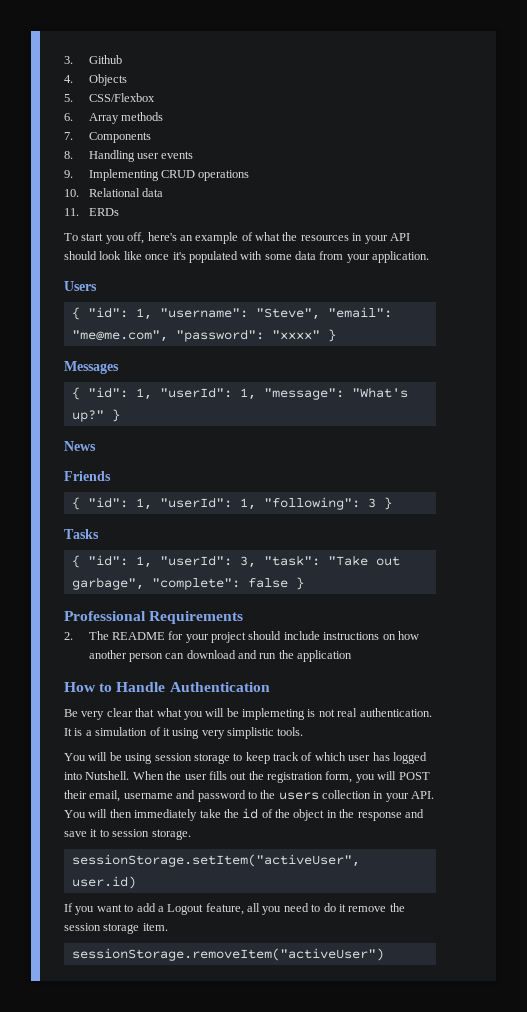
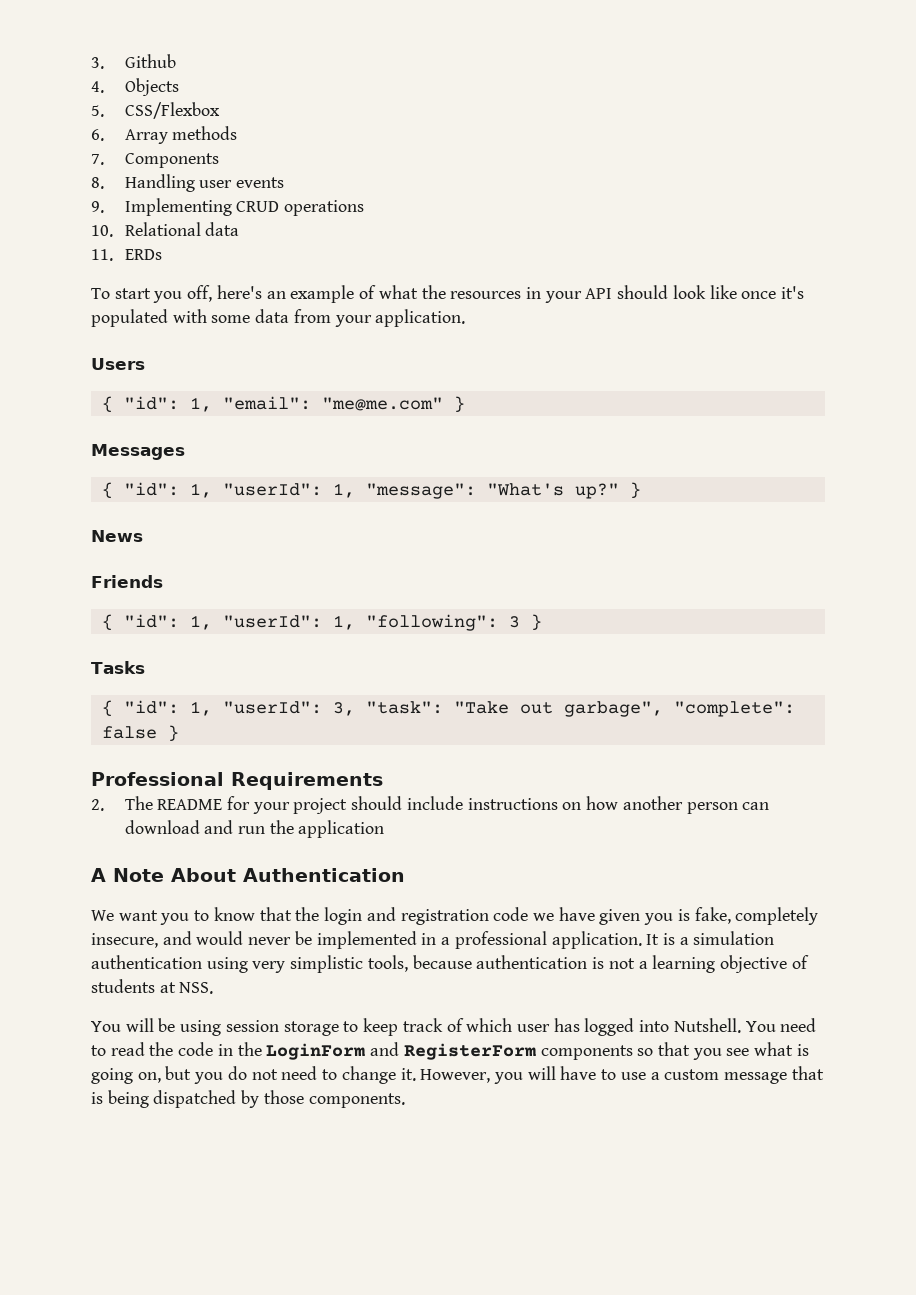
- { "id": 1, "username": "Steve", "email": "me@me.com", "password": "xxxx" }
+ { "id": 1, "email": "me@me.com" }
- How to Handle Authentication
- Be very clear that what you will be implemeting is not real authentication.
+ A Note About Authentication
+ We want you to know that the login and registration code we have given you is fake, completely insecure, and would never be implemented in a professional application.
- It is a simulation of it using very simplistic tools.
+ It is a simulation authentication using very simplistic tools, because authentication is not a learning objective of students at NSS.
- When the user fills out the registration form, you will POST their email, username and password to the users collection in your API. You will then immediately take the id of the object in the response and save it to session storage.
- sessionStorage.setItem("activeUser", user.id)
- If you want to add a Logout feature, all you need to do it remove the session storage item.
- sessionStorage.removeItem("activeUser")
+ You need to read the code in the LoginForm and RegisterForm components so that you see what is going on, but you do not need to change it. However, you will have to use a custom message that is being dispatched by those components.

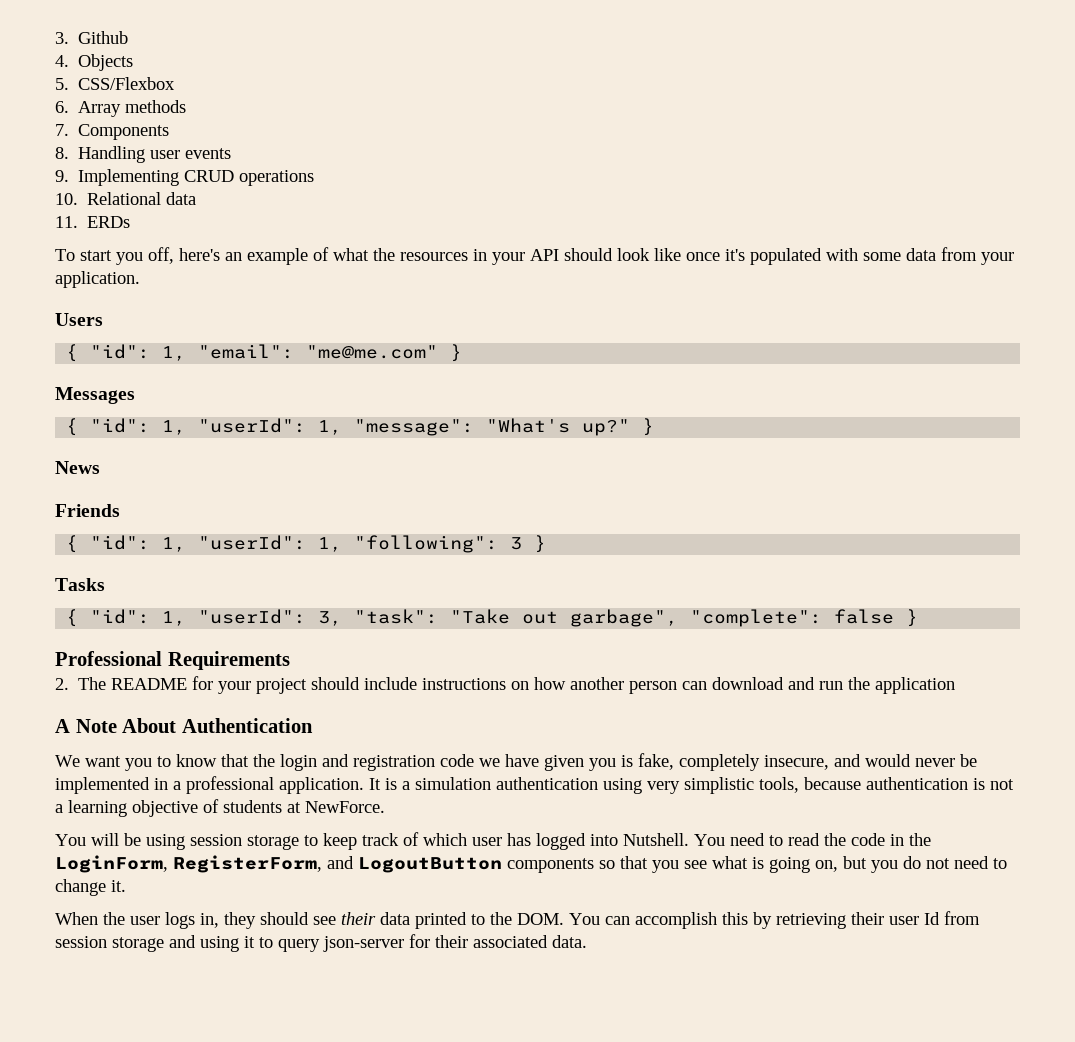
- It is a simulation authentication using very simplistic tools, because authentication is not a learning objective of students at NSS.
+ It is a simulation authentication using very simplistic tools, because authentication is not a learning objective of students at NewForce.
- You need to read the code in the LoginForm and RegisterForm components so that you see what is going on, but you do not need to change it. However, you will have to use a custom message that is being dispatched by those components.
+ You need to read the code in the LoginForm, RegisterForm, and LogoutButton components so that you see what is going on, but you do not need to change it.
+ When the user logs in, they should see their data printed to the DOM. You can accomplish this by retrieving their user Id from session storage and using it to query json-server for their associated data.

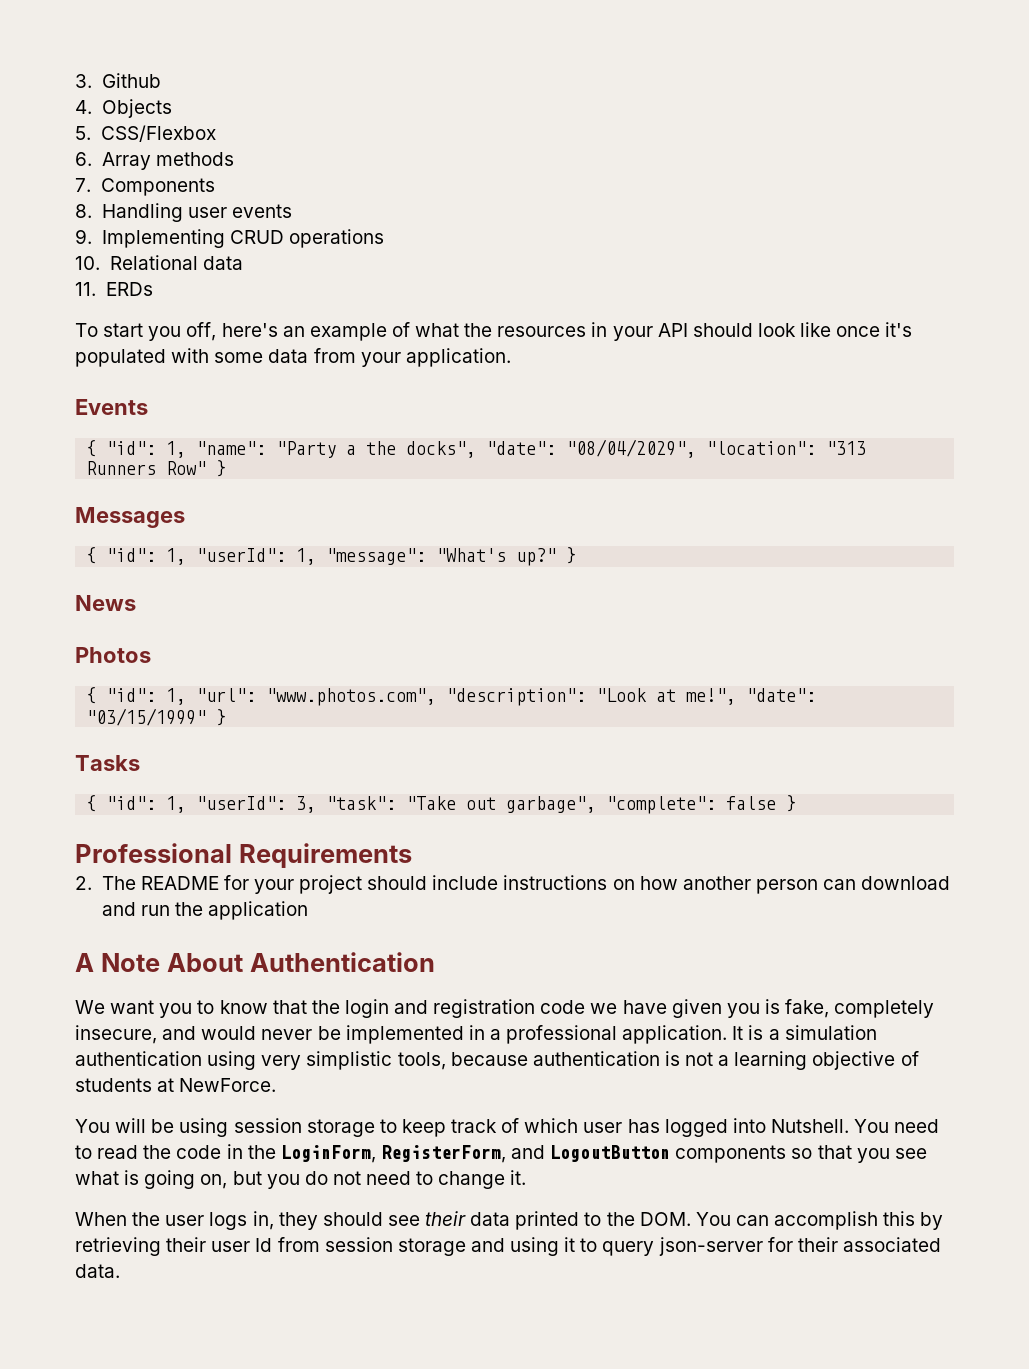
- Users
- { "id": 1, "email": "me@me.com" }
+ Events
+ { "id": 1, "name": "Party a the docks", "date": "08/04/2029", "location": "313 Runners Row" }
- Friends
- { "id": 1, "userId": 1, "following": 3 }
+ Photos
+ { "id": 1, "url": "www.photos.com", "description": "Look at me!", "date": "03/15/1999" }

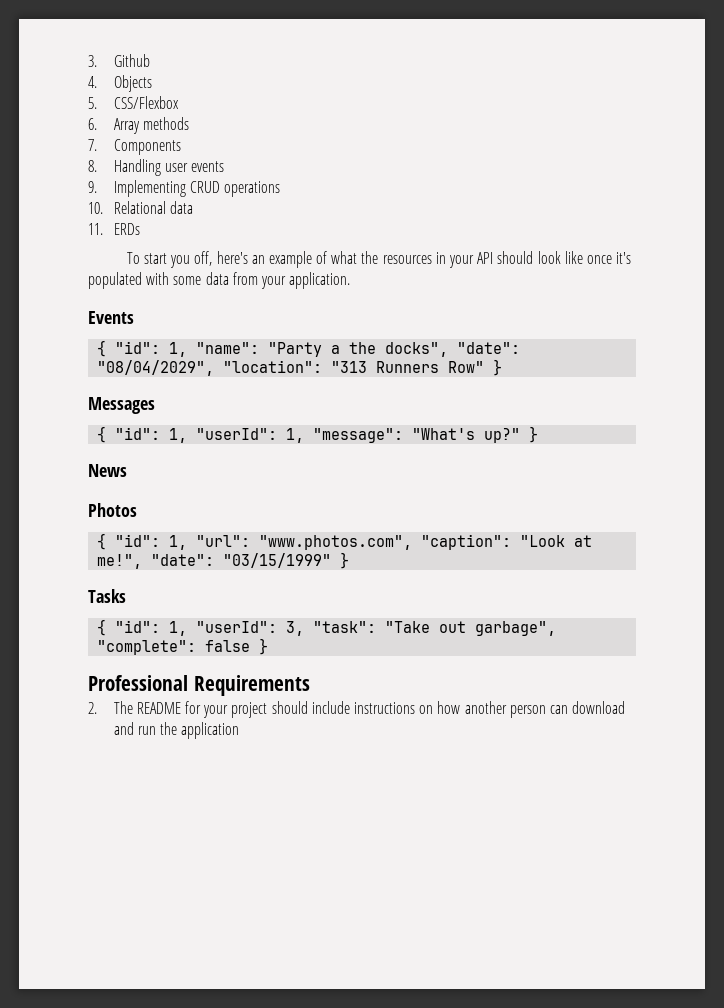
- { "id": 1, "url": "www.photos.com", "description": "Look at me!", "date": "03/15/1999" }
+ { "id": 1, "url": "www.photos.com", "caption": "Look at me!", "date": "03/15/1999" }
- A Note About Authentication
- We want you to know that the login and registration code we have given you is fake, completely insecure, and would never be implemented in a professional application. It is a simulation authentication using very simplistic tools, because authentication is not a learning objective of students at NewForce.
- You will be using session storage to keep track of which user has logged into Nutshell. You need to read the code in the LoginForm, RegisterForm, and LogoutButton components so that you see what is going on, but you do not need to change it.
- When the user logs in, they should see their data printed to the DOM. You can accomplish this by retrieving their user Id from session storage and using it to query json-server for their associated data.

